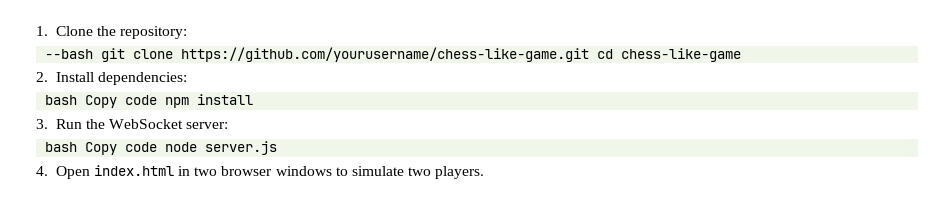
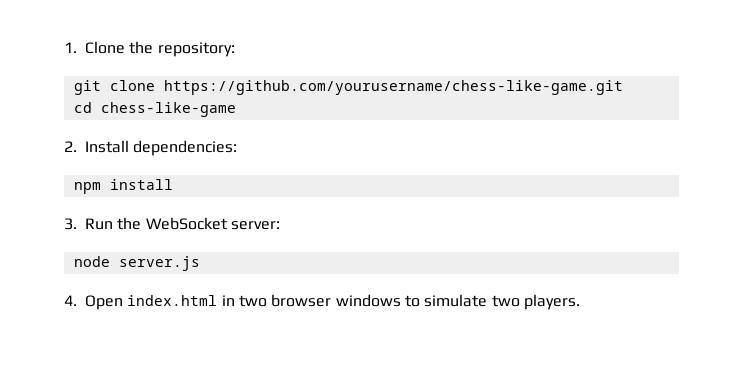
- --bash git clone https://github.com/yourusername/chess-like-game.git cd chess-like-game
+ git clone https://github.com/yourusername/chess-like-game.git
+ cd chess-like-game
- bash Copy code npm install
+ npm install
- bash Copy code node server.js
+ node server.js

